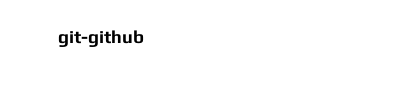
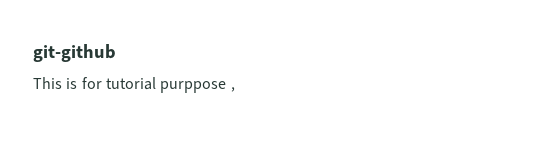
+ This is for tutorial purppose ,

